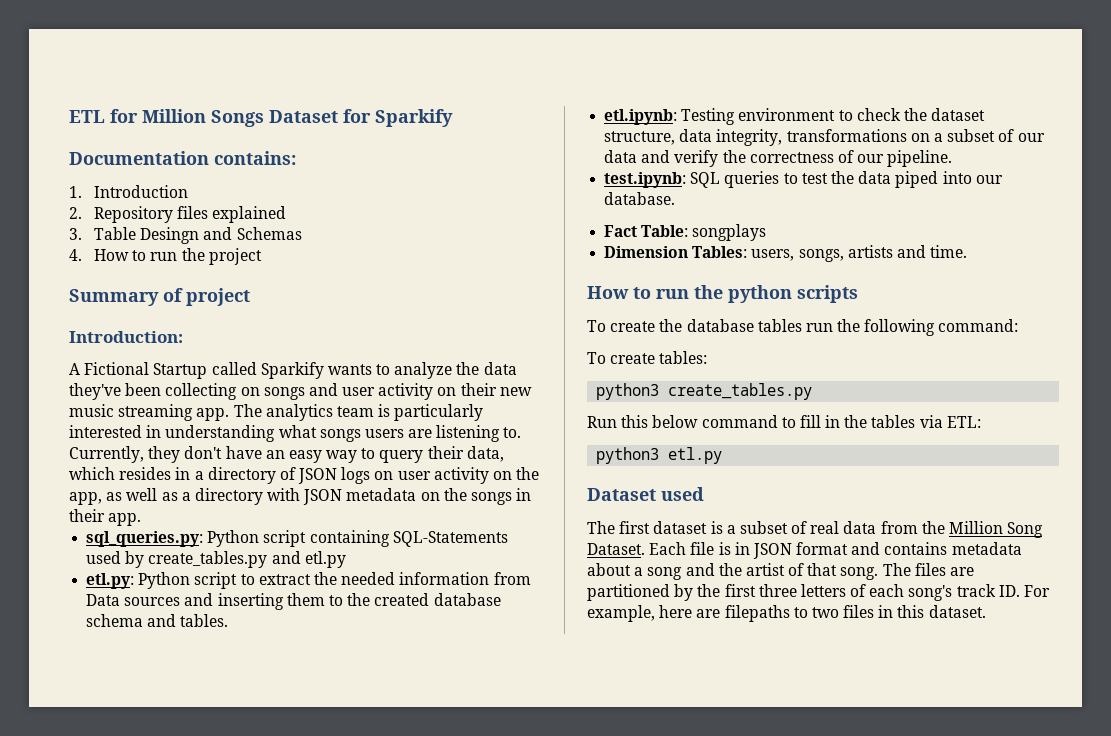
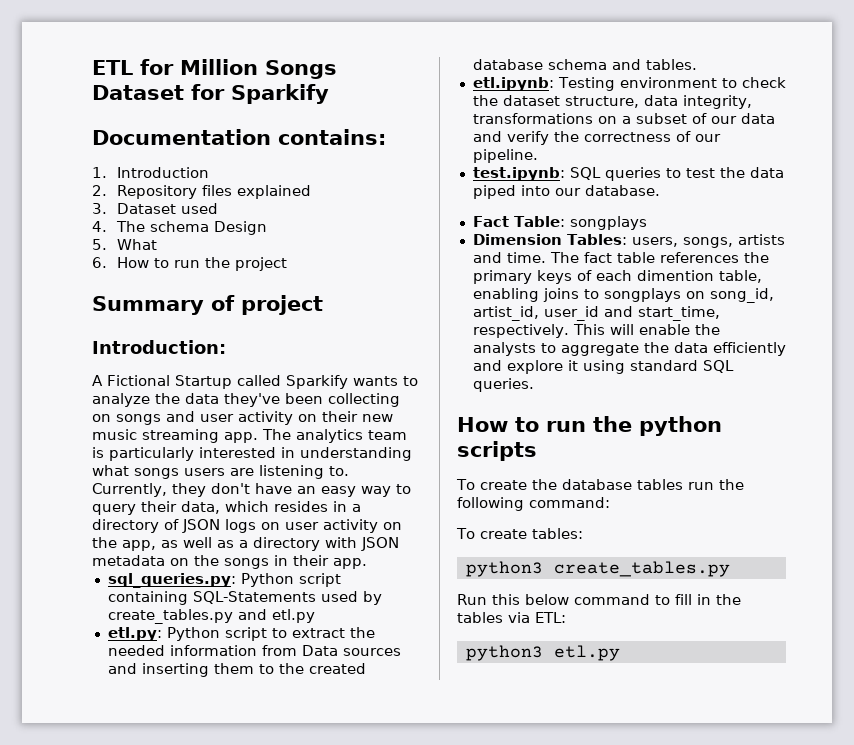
- 3. Table Desingn and Schemas
- 4. How to run the project
+ 3. Dataset used
+ 4. The schema Design
+ 5. What
+ 6. How to run the project
+ The fact table references the primary keys of each dimention table, enabling joins to songplays on song_id, artist_id, user_id and start_time, respectively. This will enable the analysts to aggregate the data efficiently and explore it using standard SQL queries.
- Dataset used
- The first dataset is a subset of real data from the Million Song Dataset. Each file is in JSON format and contains metadata about a song and the artist of that song. The files are partitioned by the first three letters of each song's track ID. For example, here are filepaths to two files in this dataset.

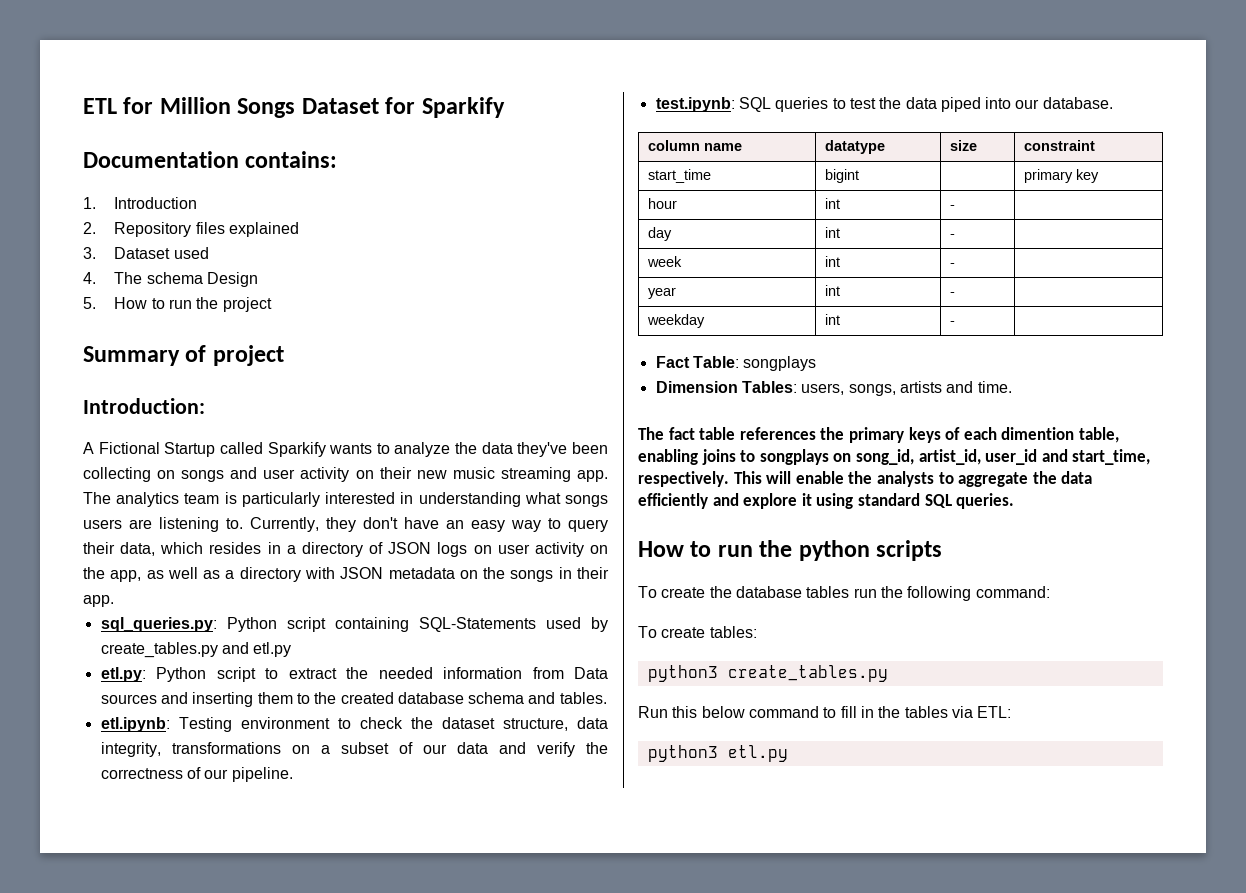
- 5. What
- 6. How to run the project
+ 5. How to run the project
+ column name | datatype | size | constraint
+ start_time | bigint | | primary key
+ hour | int | - |
+ day | int | - |
+ week | int | - |
+ year | int | - |
+ weekday | int | - |
- Dimension Tables: users, songs, artists and time. The fact table references the primary keys of each dimention table, enabling joins to songplays on song_id, artist_id, user_id and start_time, respectively.
+ Dimension Tables: users, songs, artists and time.
+ The fact table references the primary keys of each dimention table, enabling joins to songplays on song_id, artist_id, user_id and start_time, respectively.

